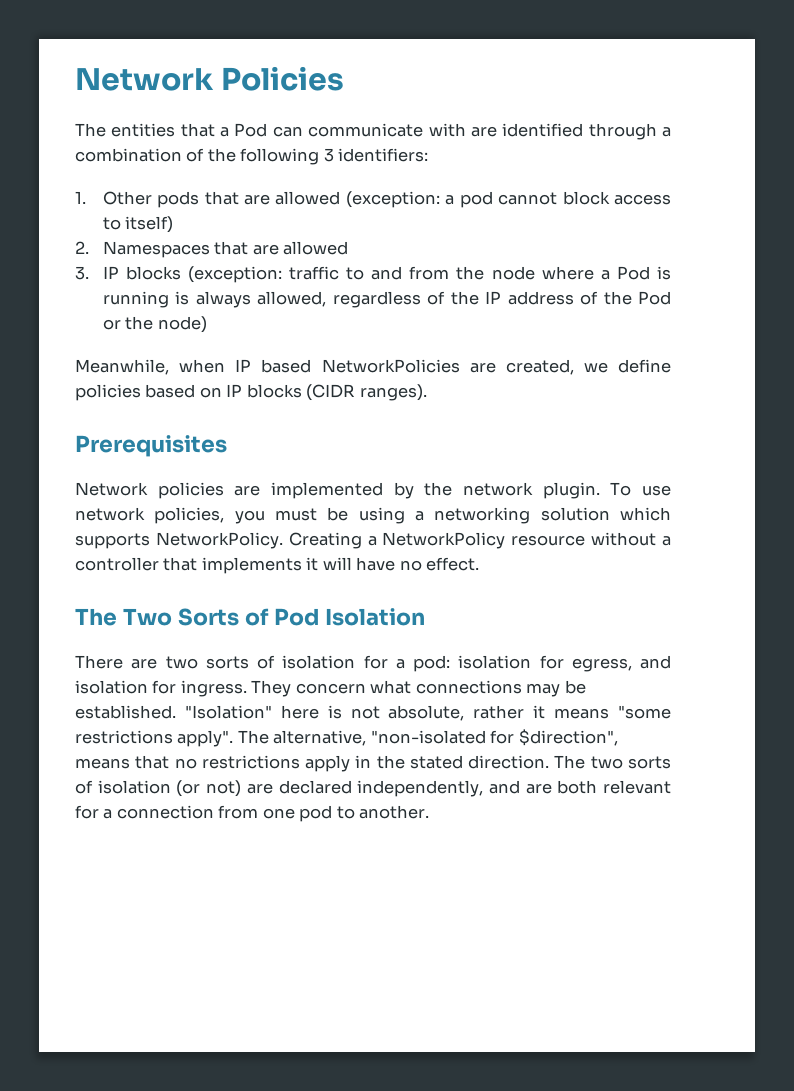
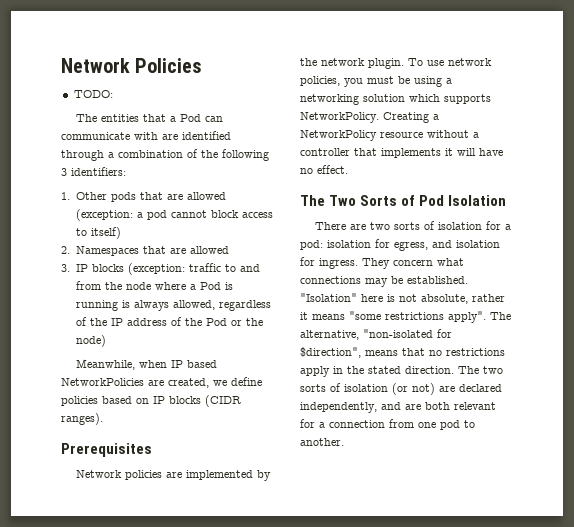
+ TODO:

